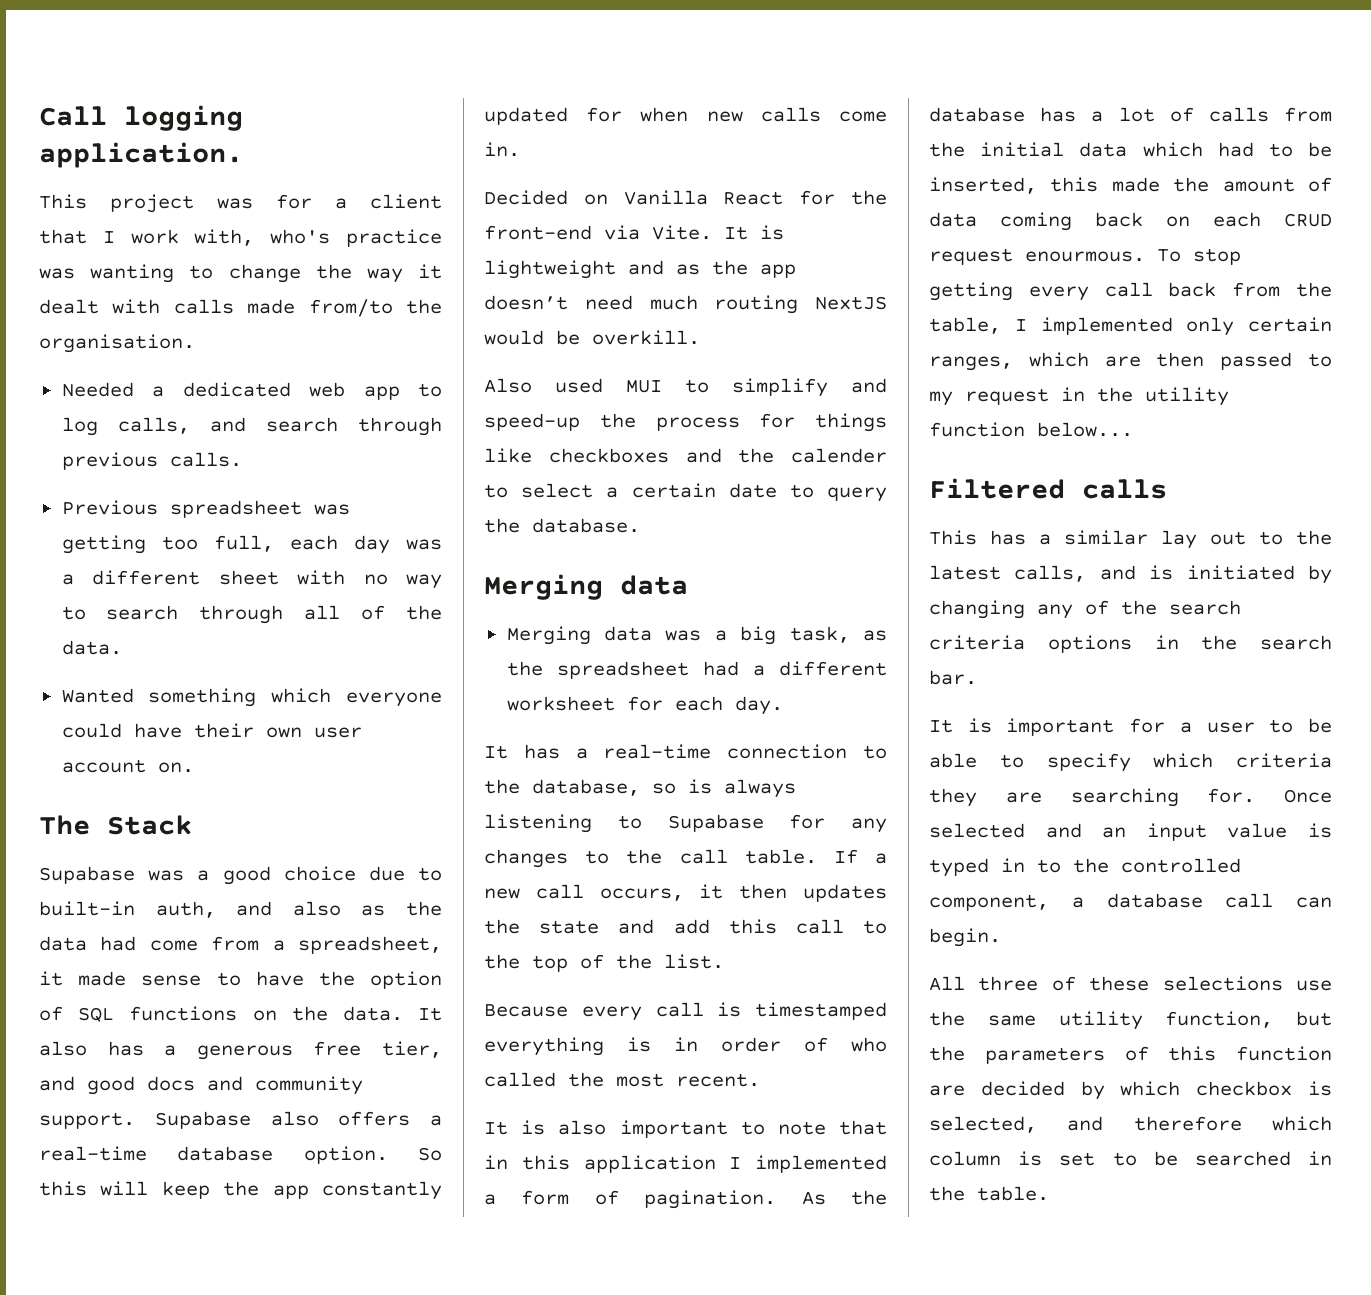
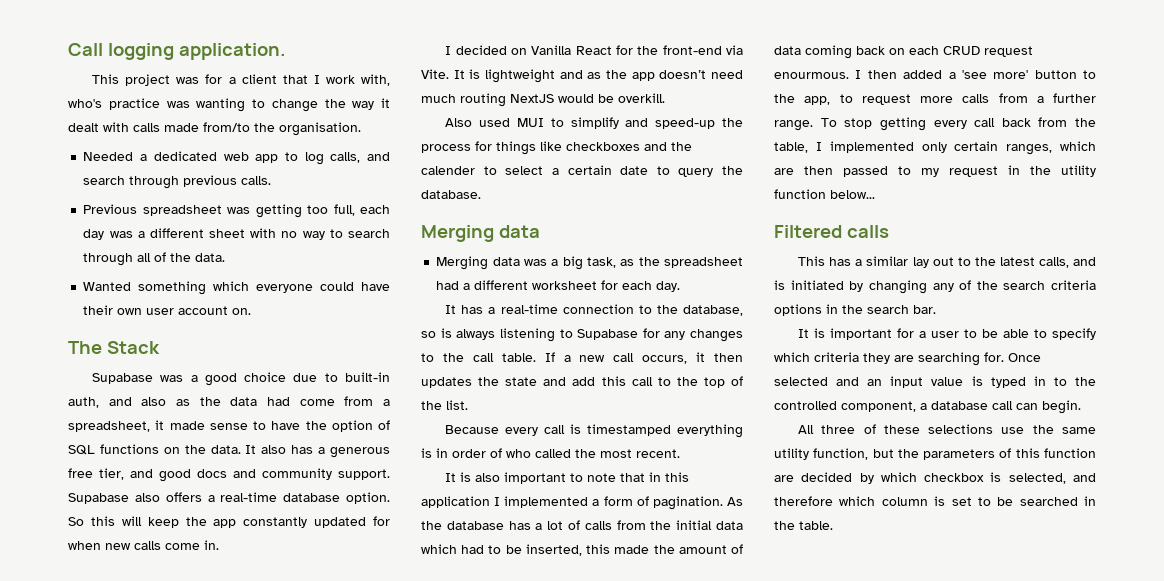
- Decided on Vanilla React for the front-end via Vite.
+ I decided on Vanilla React for the front-end via Vite.
+ I then added a 'see more' button to the app, to request more calls from a further range.

